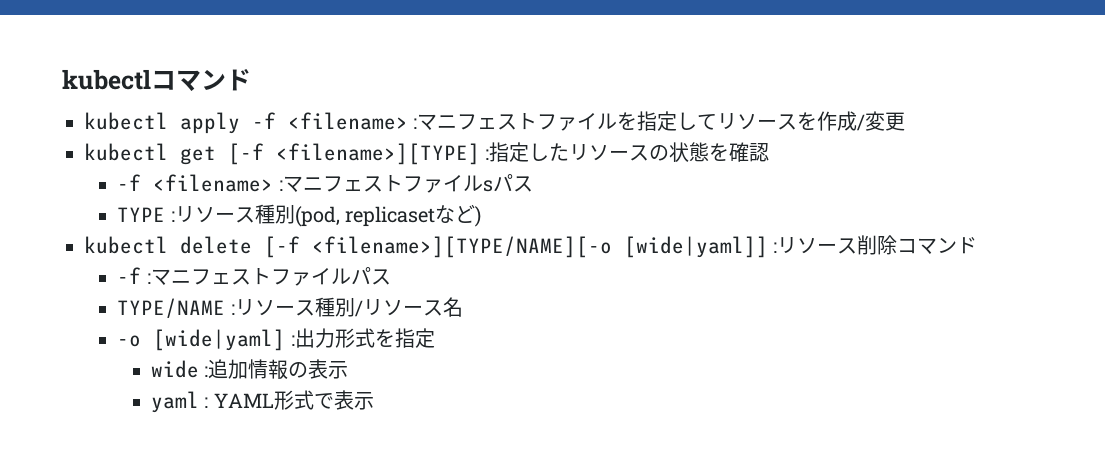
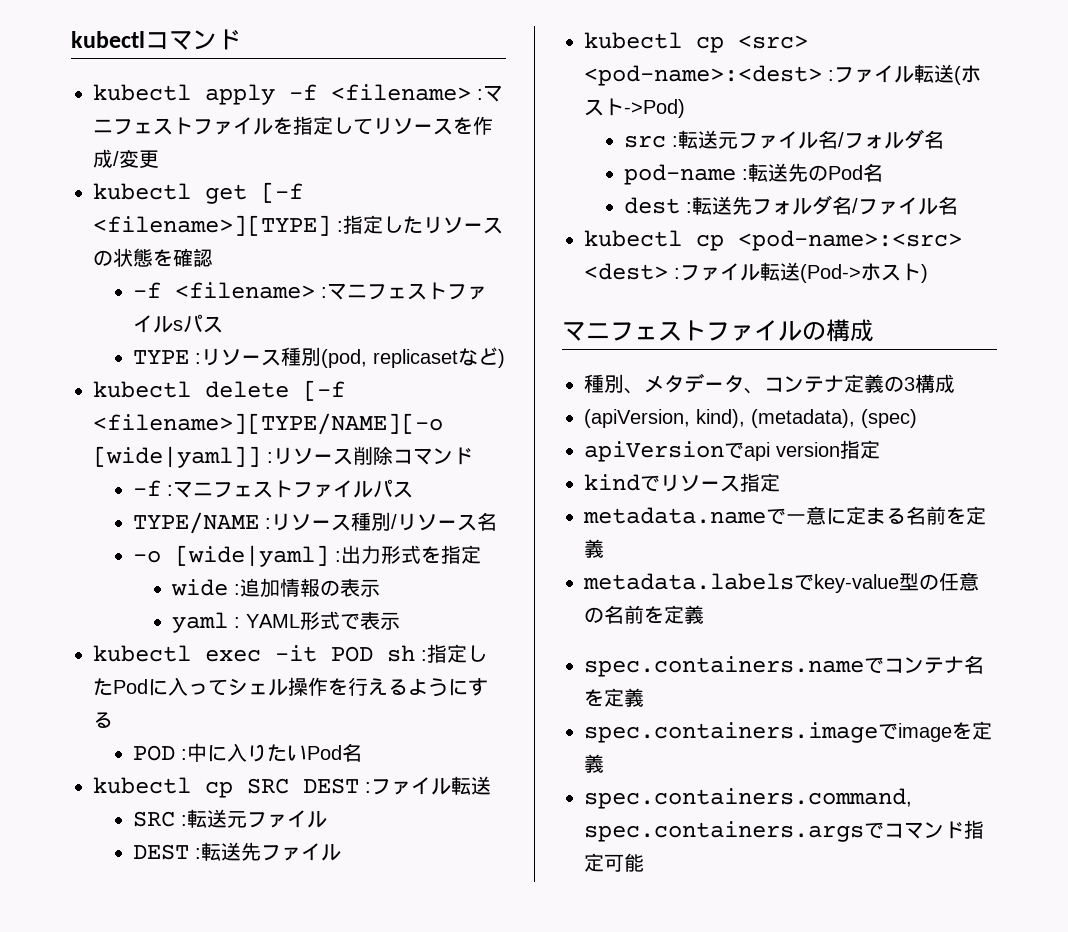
+ kubectl exec -it POD sh :指定したPodに入ってシェル操作を行えるようにする
+ POD :中に入りたいPod名
+ kubectl cp SRC DEST :ファイル転送
+ SRC :転送元ファイル
+ DEST :転送先ファイル
+ kubectl cp <src> <pod-name>:<dest> :ファイル転送(ホスト->Pod)
+ src :転送元ファイル名/フォルダ名
+ pod-name :転送先のPod名
+ dest :転送先フォルダ名/ファイル名
+ kubectl cp <pod-name>:<src> <dest> :ファイル転送(Pod->ホスト)
+ マニフェストファイルの構成
+ 種別、メタデータ、コンテナ定義の3構成
+ (apiVersion, kind), (metadata), (spec)
+ apiVersionでapi version指定
+ kindでリソース指定
+ metadata.nameで一意に定まる名前を定義
+ metadata.labelsでkey-value型の任意の名前を定義
+ spec.containers.nameでコンテナ名を定義
+ spec.containers.imageでimageを定義
+ spec.containers.command, spec.containers.argsでコマンド指定可能

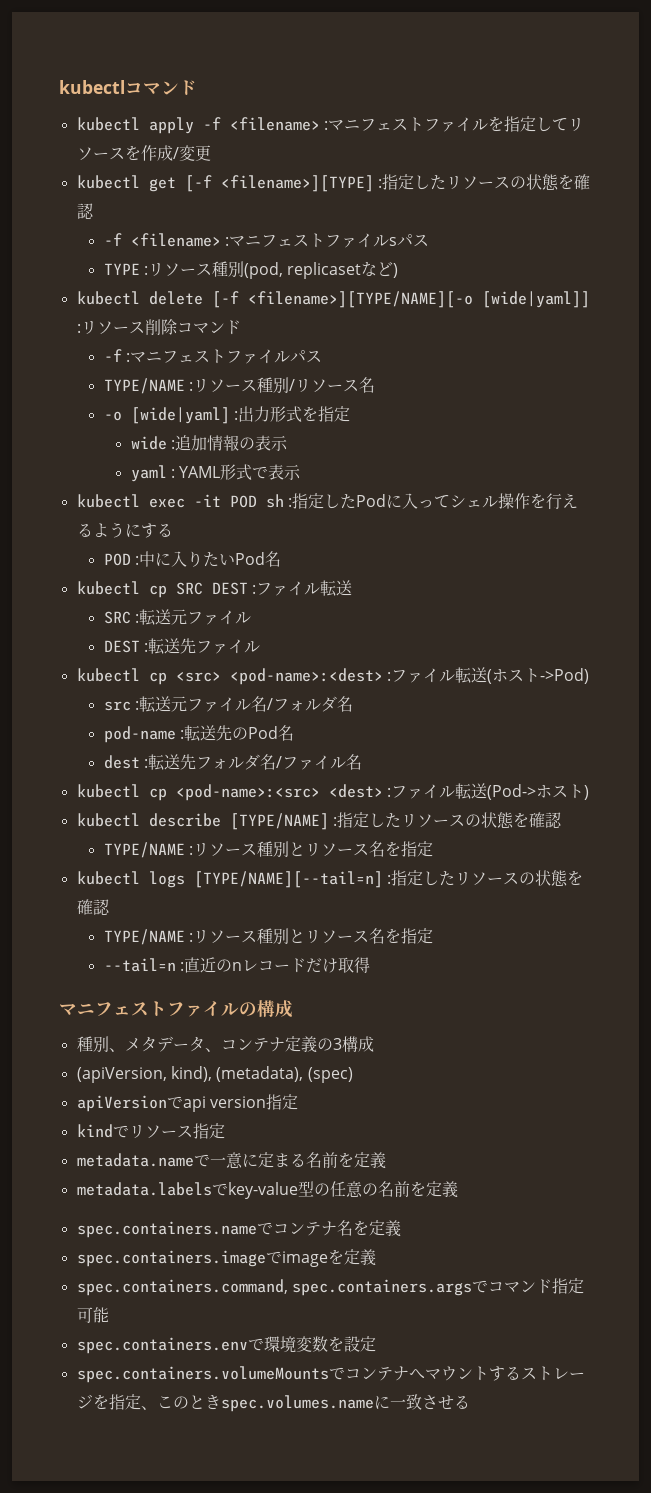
+ kubectl describe [TYPE/NAME] :指定したリソースの状態を確認
+ TYPE/NAME :リソース種別とリソース名を指定
+ kubectl logs [TYPE/NAME][--tail=n] :指定したリソースの状態を確認
+ TYPE/NAME :リソース種別とリソース名を指定
+ --tail=n :直近のnレコードだけ取得
+ spec.containers.envで環境変数を設定
+ spec.containers.volumeMountsでコンテナへマウントするストレージを指定、このときspec.volumes.nameに一致させる

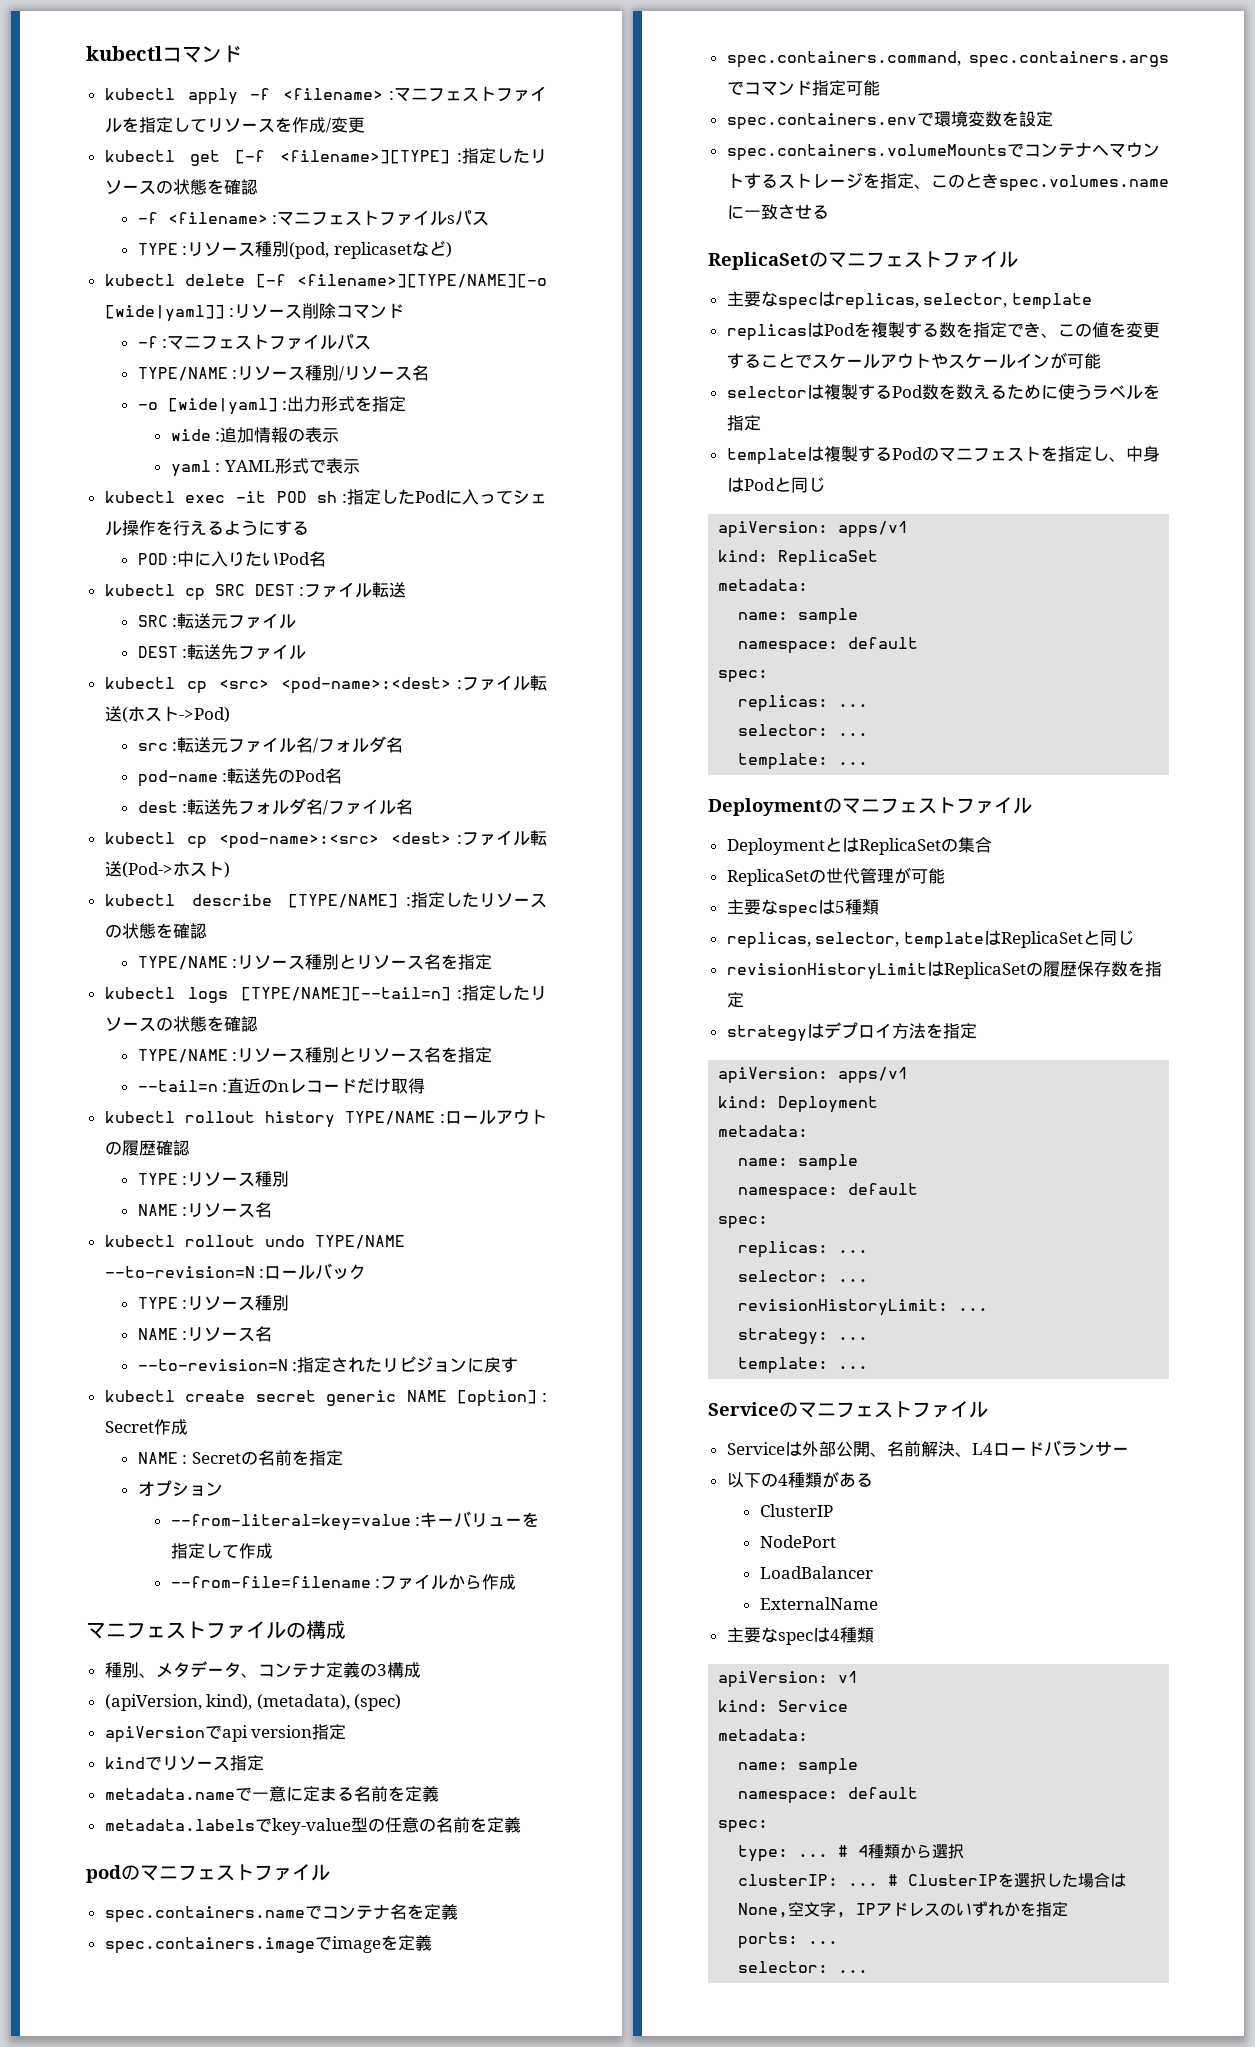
+ kubectl rollout history TYPE/NAME :ロールアウトの履歴確認
+ TYPE :リソース種別
+ NAME :リソース名
+ kubectl rollout undo TYPE/NAME --to-revision=N :ロールバック
+ TYPE :リソース種別
+ NAME :リソース名
+ --to-revision=N :指定されたリビジョンに戻す
+ kubectl create secret generic NAME [option] : Secret作成
+ NAME : Secretの名前を指定
+ オプション
+ --from-literal=key=value :キーバリューを指定して作成
+ --from-file=filename :ファイルから作成
+ podのマニフェストファイル
+ ReplicaSetのマニフェストファイル
+ 主要なspecはreplicas, selector, template
+ replicasはPodを複製する数を指定でき、この値を変更することでスケールアウトやスケールインが可能
+ selectorは複製するPod数を数えるために使うラベルを指定
+ templateは複製するPodのマニフェストを指定し、中身はPodと同じ
+ apiVersion: apps/v1
+ kind: ReplicaSet
+ metadata:
+ name: sample
+ namespace: default
+ spec:
+ replicas: ...
+ selector: ...
+ template: ...
+ Deploymentのマニフェストファイル
+ DeploymentとはReplicaSetの集合
+ ReplicaSetの世代管理が可能
+ 主要なspecは5種類
+ replicas, selector, templateはReplicaSetと同じ
+ revisionHistoryLimitはReplicaSetの履歴保存数を指定
+ strategyはデプロイ方法を指定
+ apiVersion: apps/v1
+ kind: Deployment
+ metadata:
+ name: sample
+ namespace: default
+ spec:
+ replicas: ...
+ selector: ...
+ revisionHistoryLimit: ...
+ strategy: ...
+ template: ...
+ Serviceのマニフェストファイル
+ Serviceは外部公開、名前解決、L4ロードバランサー
+ 以下の4種類がある
+ ClusterIP
+ NodePort
+ LoadBalancer
+ ExternalName
+ 主要なspecは4種類
+ apiVersion: v1
+ kind: Service
+ metadata:
+ name: sample
+ namespace: default
+ spec:
+ type: ... # 4種類から選択
+ clusterIP: ... # ClusterIPを選択した場合はNone,空文字, IPアドレスのいずれかを指定
+ ports: ...
+ selector: ...

